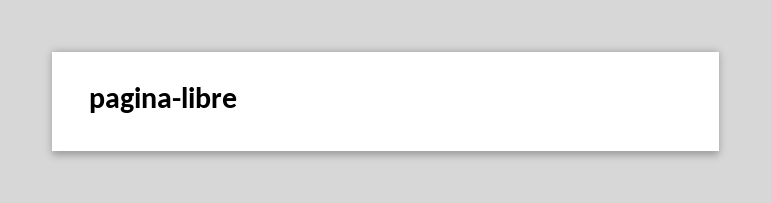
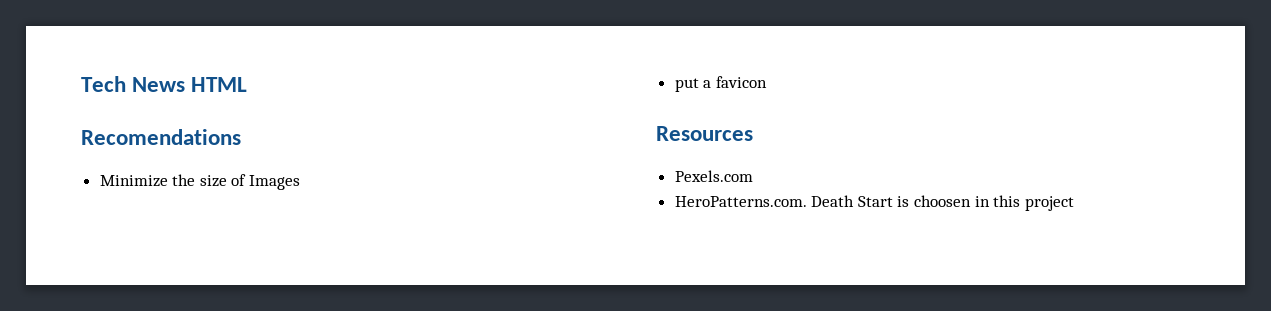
- pagina-libre
+ Tech News HTML
+ Recomendations
+ Minimize the size of Images
+ put a favicon
+ Resources
+ Pexels.com
+ HeroPatterns.com. Death Start is choosen in this project

